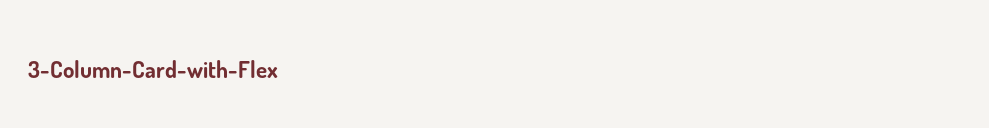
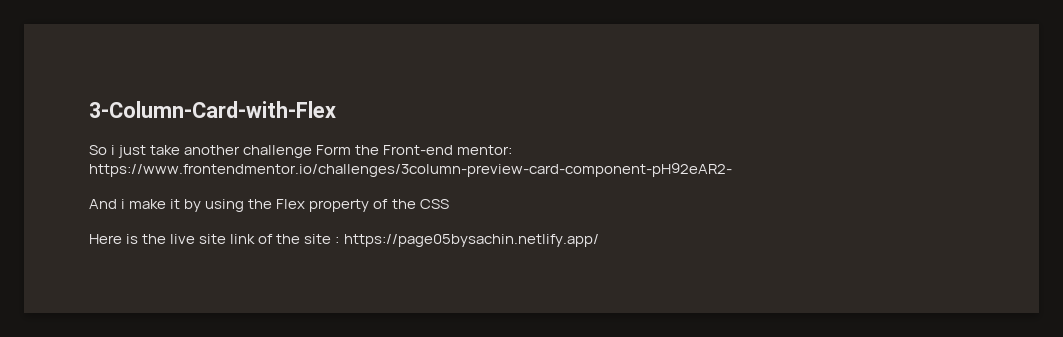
+ So i just take another challenge Form the Front-end mentor: https://www.frontendmentor.io/challenges/3column-preview-card-component-pH92eAR2-
+ And i make it by using the Flex property of the CSS
+ Here is the live site link of the site : https://page05bysachin.netlify.app/

